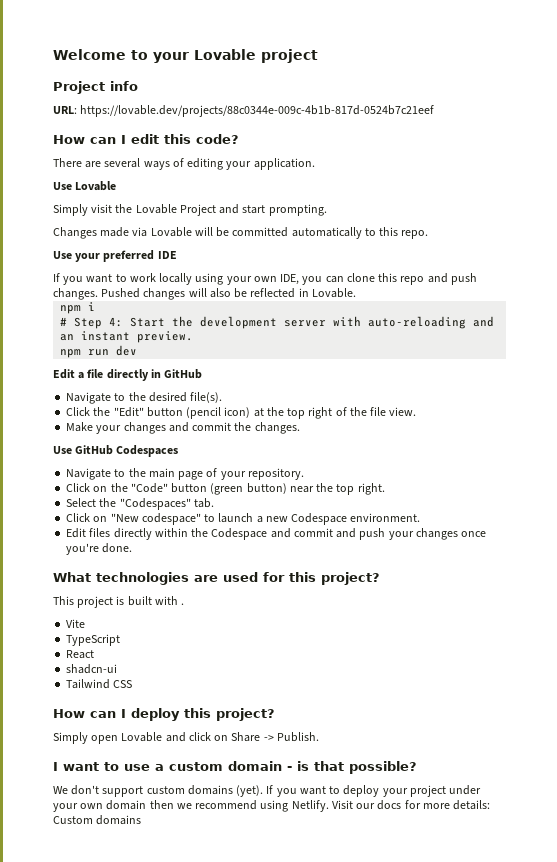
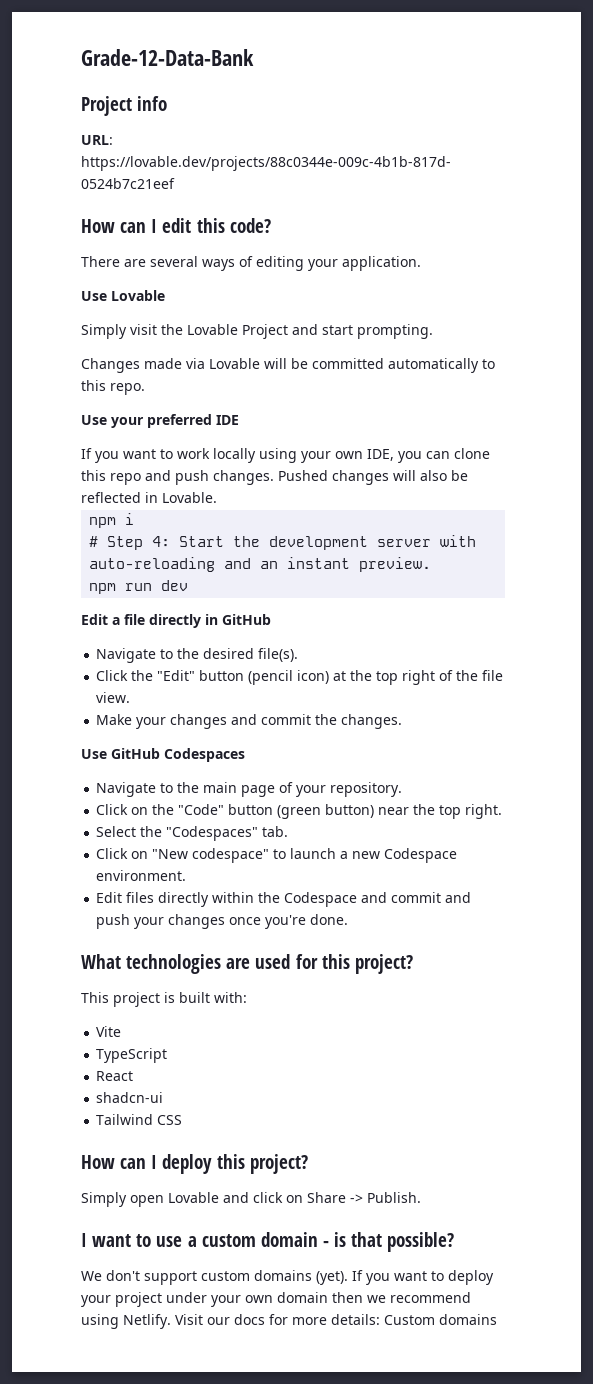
- Welcome to your Lovable project
+ Grade-12-Data-Bank
- This project is built with .
+ This project is built with:

